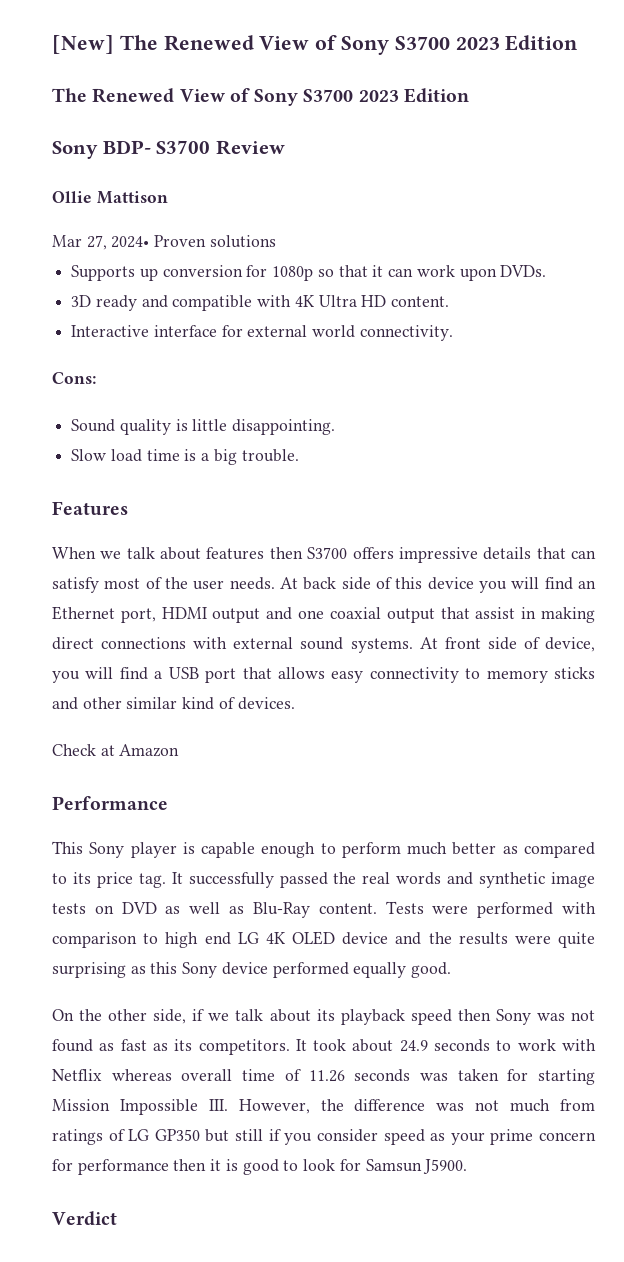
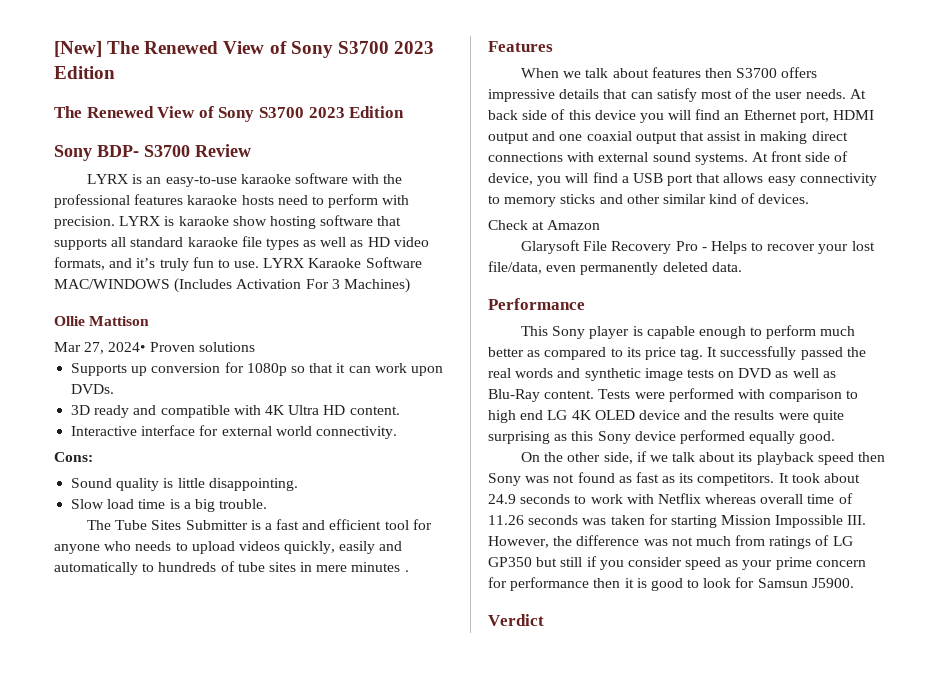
+ LYRX is an easy-to-use karaoke software with the professional features karaoke hosts need to perform with precision. LYRX is karaoke show hosting software that supports all standard karaoke file types as well as HD video formats, and it’s truly fun to use. LYRX Karaoke Software MAC/WINDOWS (Includes Activation For 3 Machines)
+ The Tube Sites Submitter is a fast and efficient tool for anyone who needs to upload videos quickly, easily and automatically to hundreds of tube sites in mere minutes .
+ Glarysoft File Recovery Pro - Helps to recover your lost file/data, even permanently deleted data.

